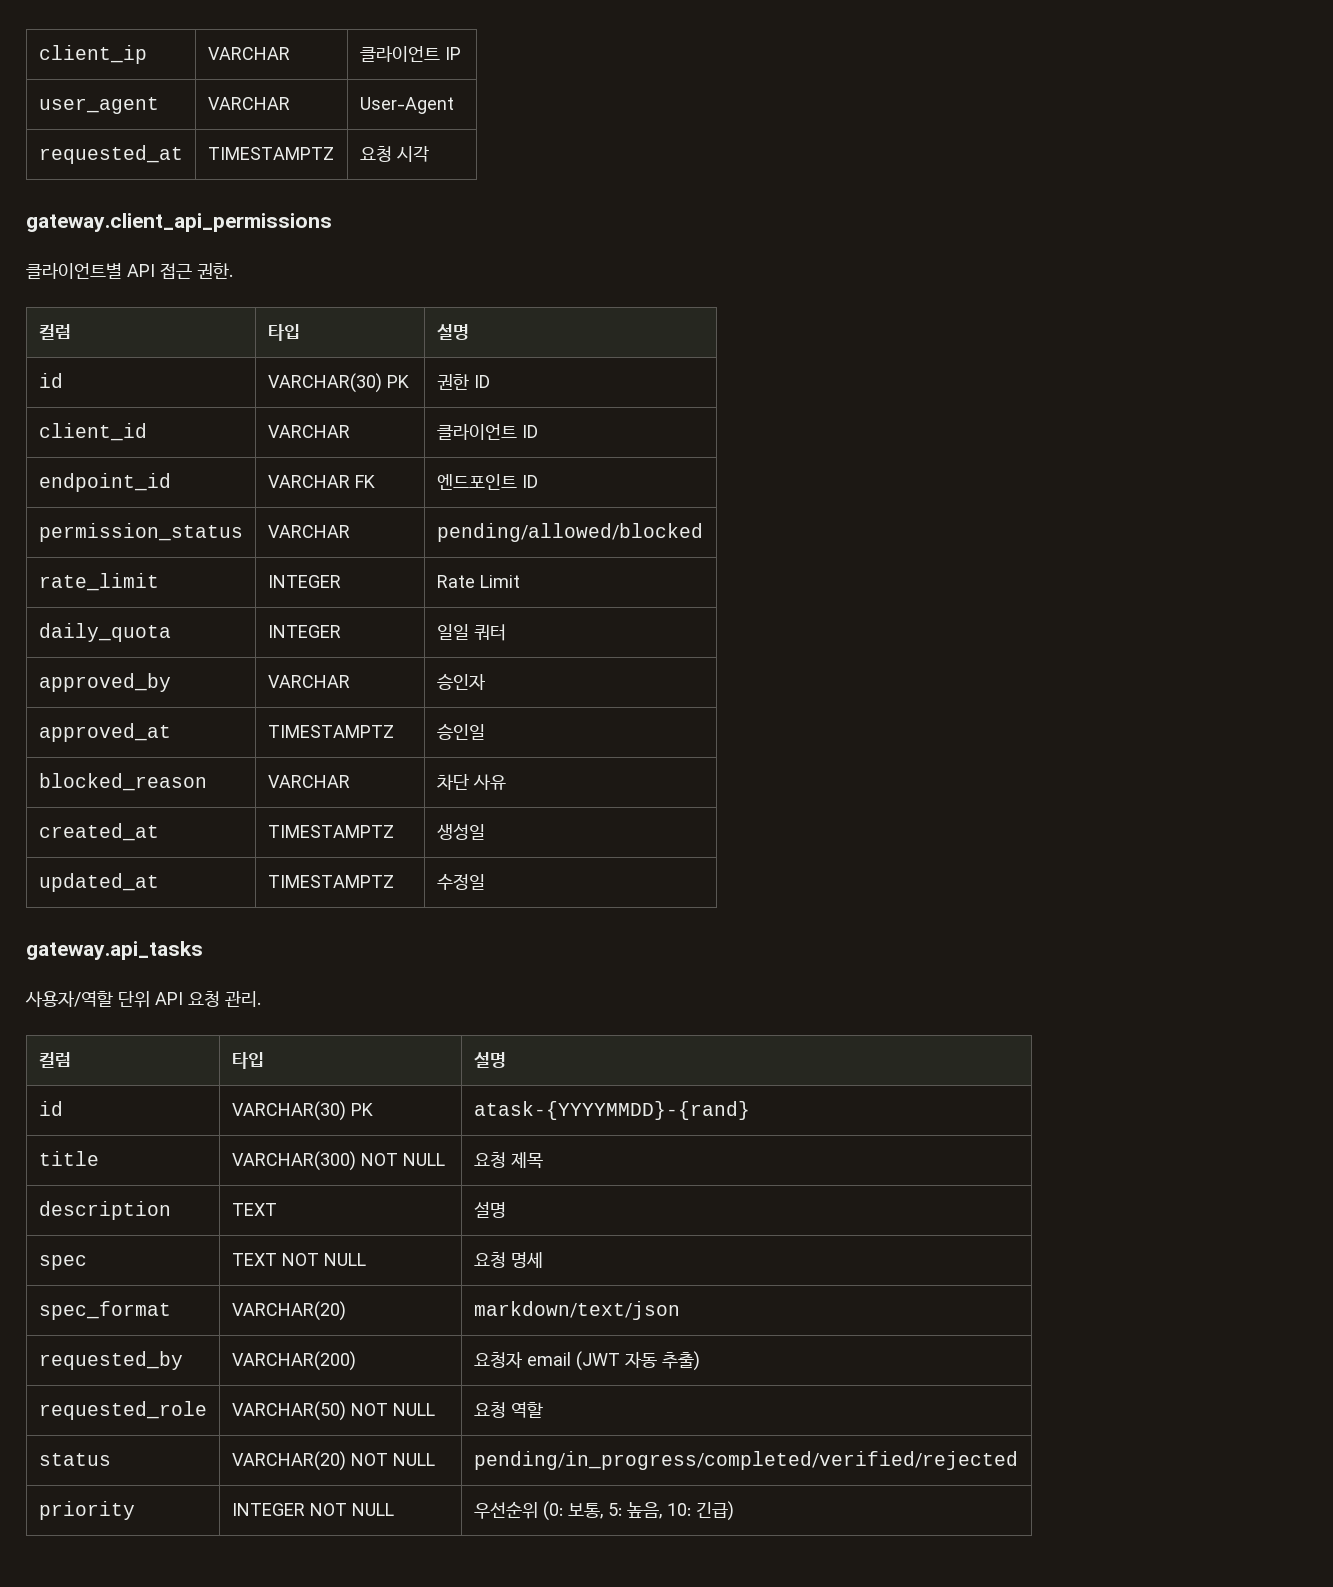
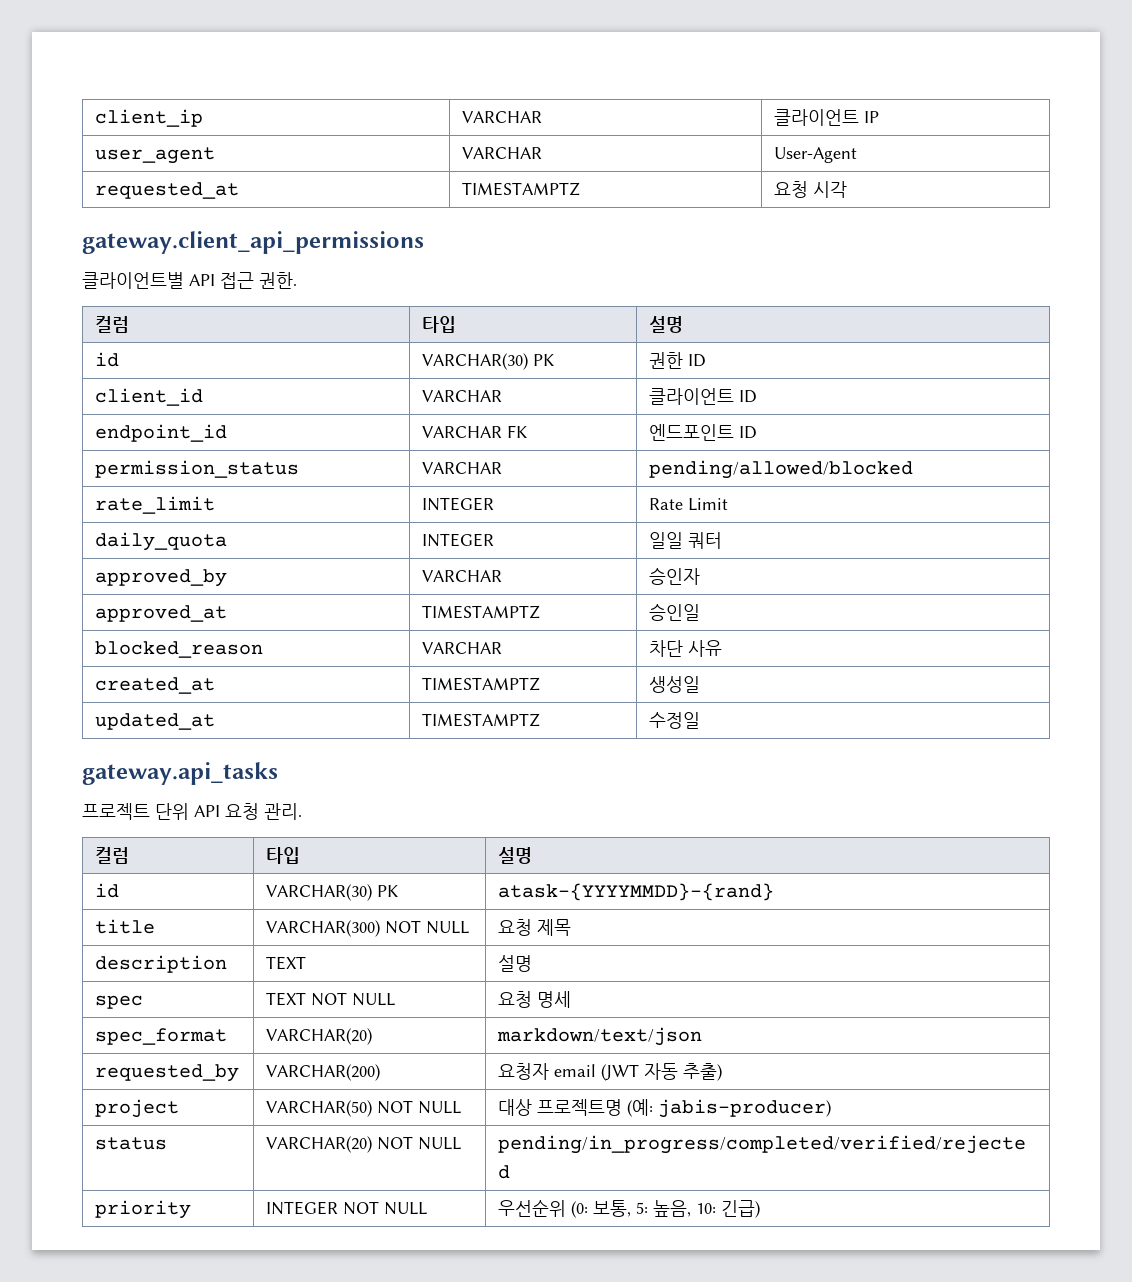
- 사용자/역할 단위 API 요청 관리.
+ 프로젝트 단위 API 요청 관리.
- requested_role | VARCHAR(50) NOT NULL | 요청 역할
+ project | VARCHAR(50) NOT NULL | 대상 프로젝트명 (예: jabis-producer)

